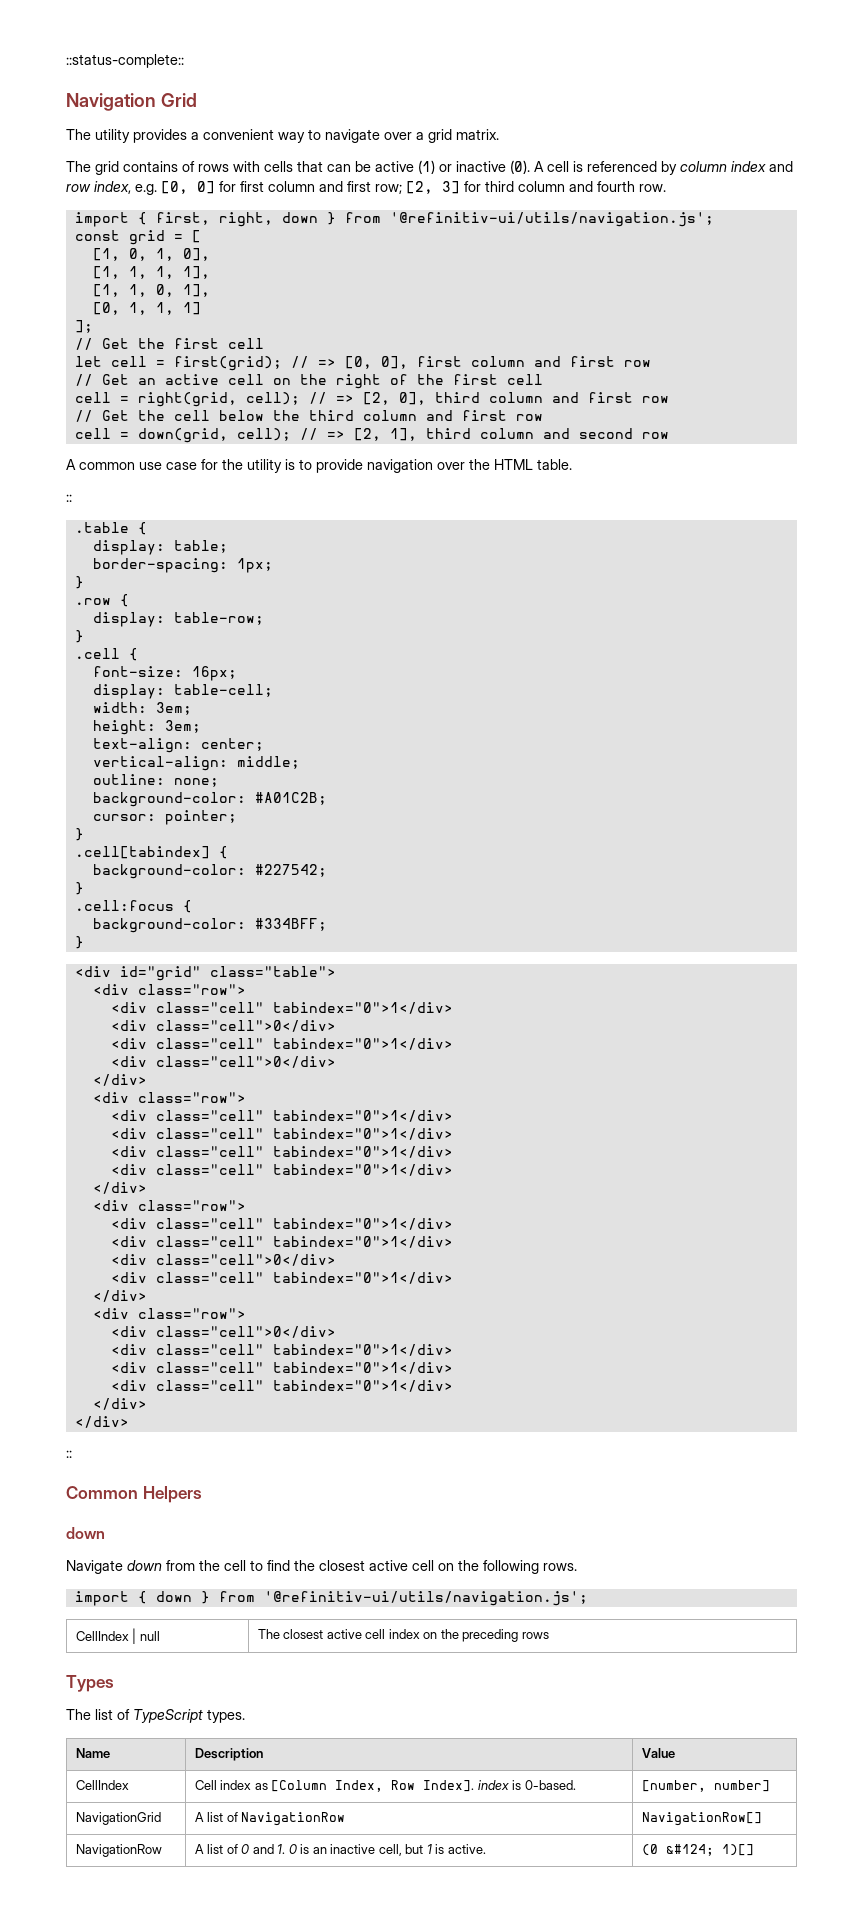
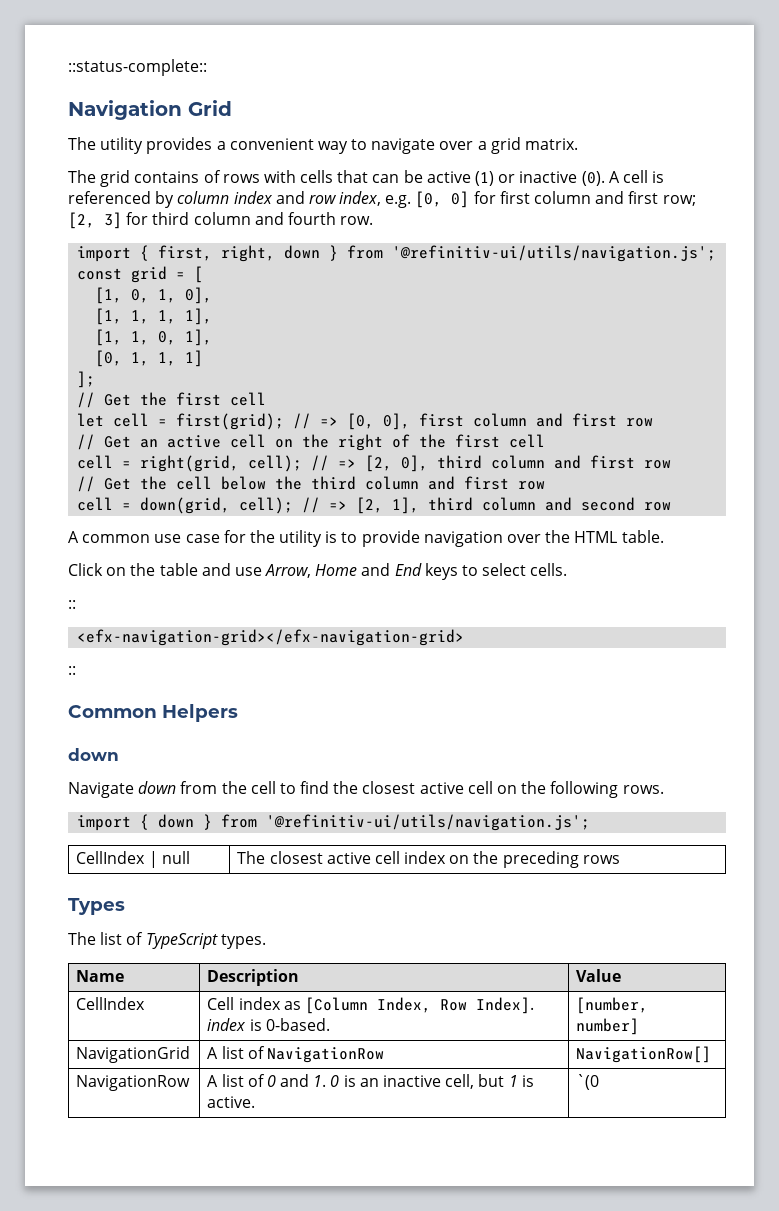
  A common use case for the utility is to provide navigation over the HTML table.
+ Click on the table and use Arrow, Home and End keys to select cells.
  ::
- .table {
- display: table;
- border-spacing: 1px;
- }
- .row {
- display: table-row;
- }
- .cell {
- font-size: 16px;
- display: table-cell;
- width: 3em;
- height: 3em;
- text-align: center;
- vertical-align: middle;
- outline: none;
- background-color: #A01C2B;
- cursor: pointer;
- }
- .cell[tabindex] {
- background-color: #227542;
- }
- .cell:focus {
- background-color: #334BFF;
- }
- <div id="grid" class="table">
- <div class="row">
- <div class="cell" tabindex="0">1</div>
- <div class="cell">0</div>
- <div class="cell" tabindex="0">1</div>
- <div class="cell">0</div>
- </div>
- <div class="row">
- <div class="cell" tabindex="0">1</div>
- <div class="cell" tabindex="0">1</div>
- <div class="cell" tabindex="0">1</div>
- <div class="cell" tabindex="0">1</div>
- </div>
- <div class="row">
- <div class="cell" tabindex="0">1</div>
- <div class="cell" tabindex="0">1</div>
- <div class="cell">0</div>
- <div class="cell" tabindex="0">1</div>
- </div>
- <div class="row">
- <div class="cell">0</div>
- <div class="cell" tabindex="0">1</div>
- <div class="cell" tabindex="0">1</div>
- <div class="cell" tabindex="0">1</div>
- </div>
- </div>
+ <efx-navigation-grid></efx-navigation-grid>
- NavigationRow | A list of 0 and 1. 0 is an inactive cell, but 1 is active. | (0 &#124; 1)[]
+ NavigationRow | A list of 0 and 1. 0 is an inactive cell, but 1 is active. | `(0

